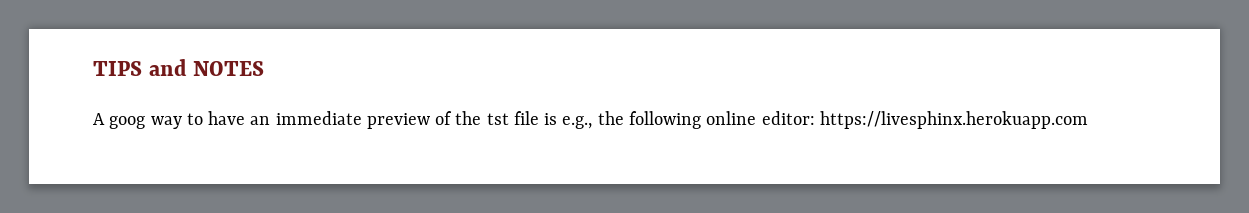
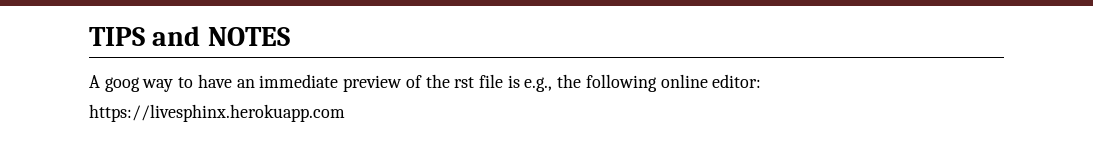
- A goog way to have an immediate preview of the tst file is e.g., the following online editor: https://livesphinx.herokuapp.com
+ A goog way to have an immediate preview of the rst file is e.g., the following online editor: https://livesphinx.herokuapp.com

